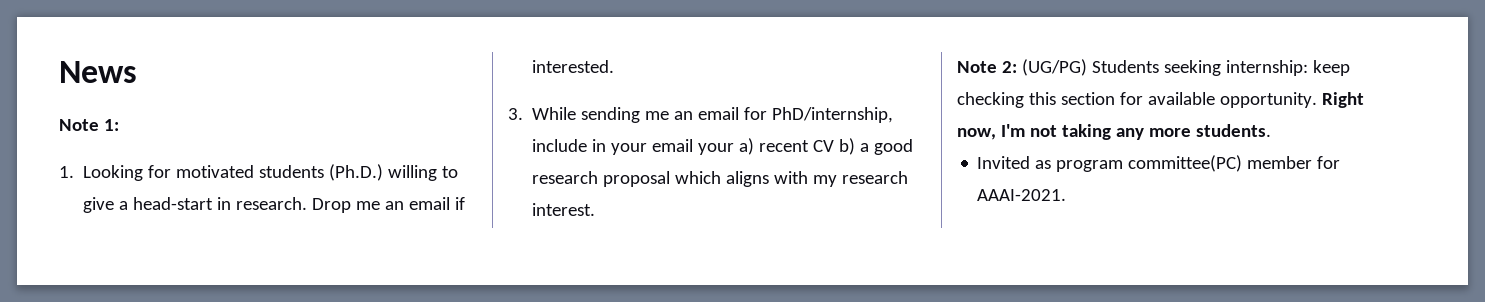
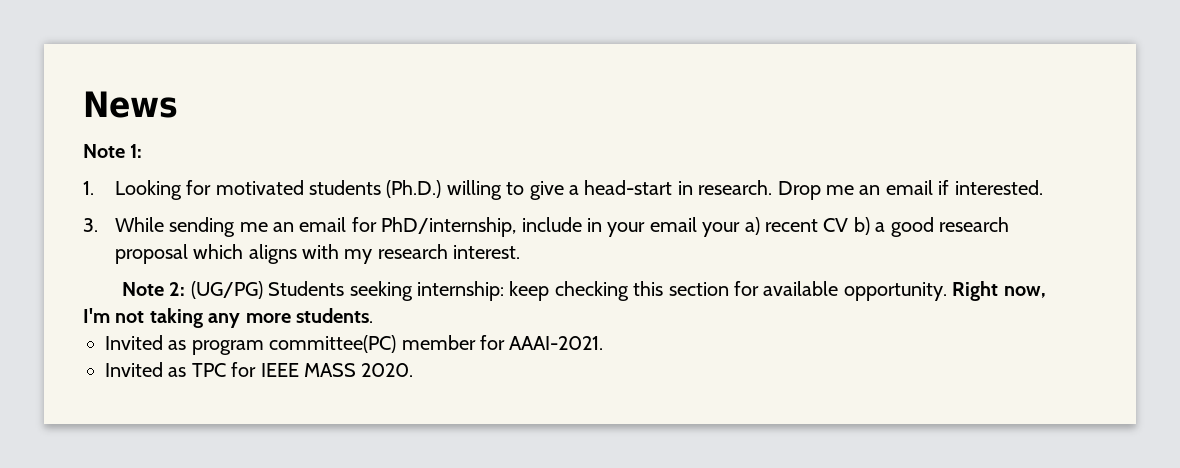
+ Invited as TPC for IEEE MASS 2020.

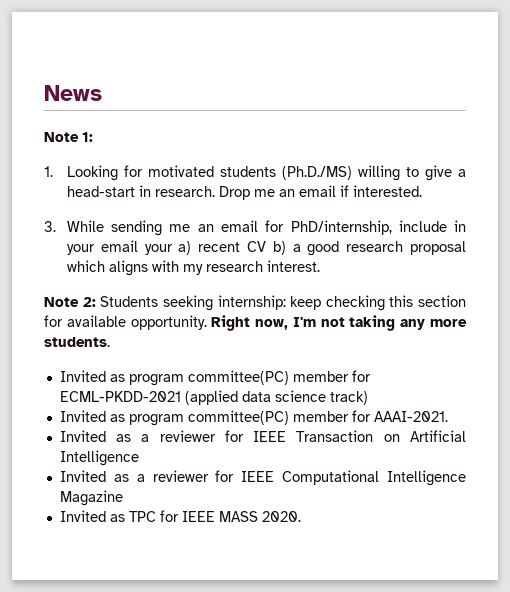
- 1. Looking for motivated students (Ph.D.) willing to give a head-start in research.
+ 1. Looking for motivated students (Ph.D./MS) willing to give a head-start in research.
- Note 2: (UG/PG) Students seeking internship: keep checking this section for available opportunity.
+ Note 2: Students seeking internship: keep checking this section for available opportunity.
+ Invited as program committee(PC) member for ECML-PKDD-2021 (applied data science track)
+ Invited as a reviewer for IEEE Transaction on Artificial Intelligence
+ Invited as a reviewer for IEEE Computational Intelligence Magazine

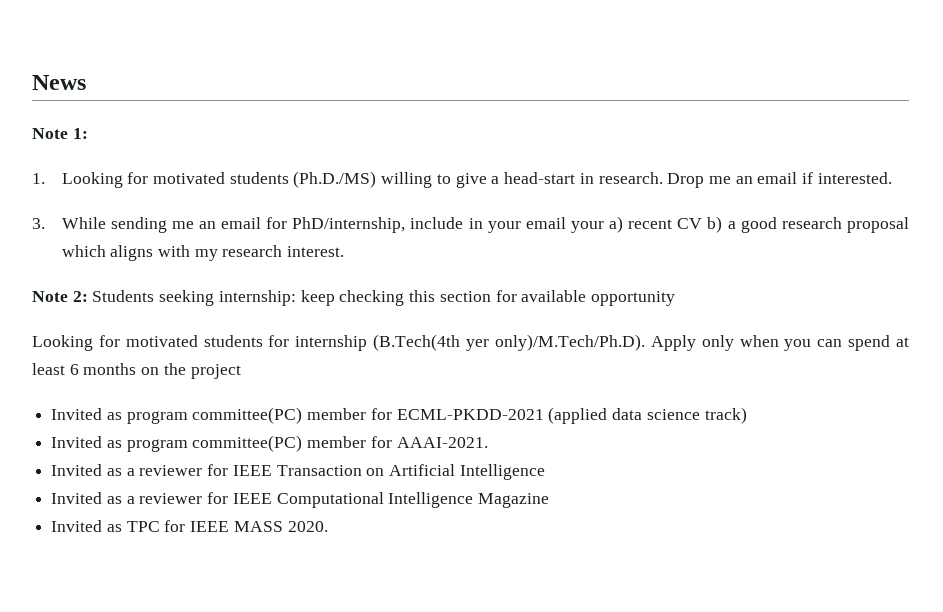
- Note 2: Students seeking internship: keep checking this section for available opportunity. Right now, I'm not taking any more students.
+ Note 2: Students seeking internship: keep checking this section for available opportunity
+ Looking for motivated students for internship (B.Tech(4th yer only)/M.Tech/Ph.D). Apply only when you can spend at least 6 months on the project

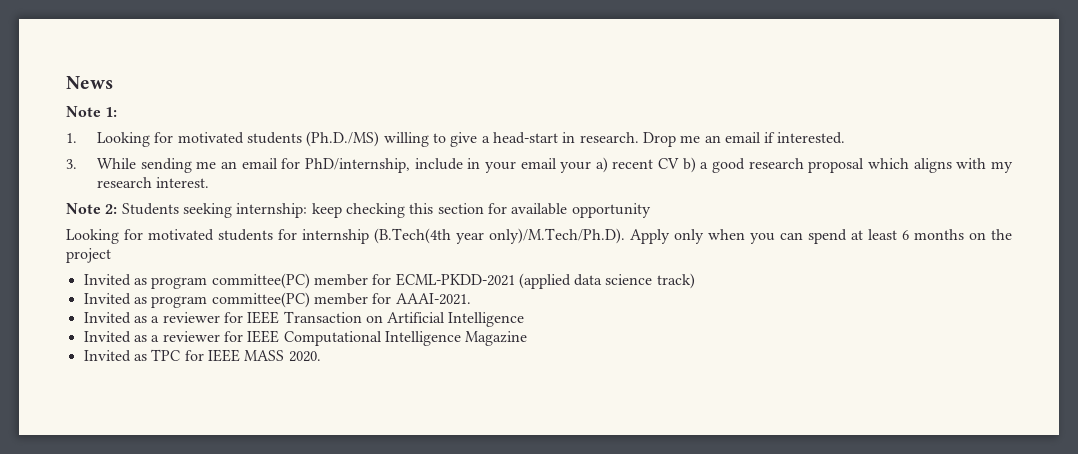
- Looking for motivated students for internship (B.Tech(4th yer only)/M.Tech/Ph.D). Apply only when you can spend at least 6 months on the project
+ Looking for motivated students for internship (B.Tech(4th year only)/M.Tech/Ph.D). Apply only when you can spend at least 6 months on the project

